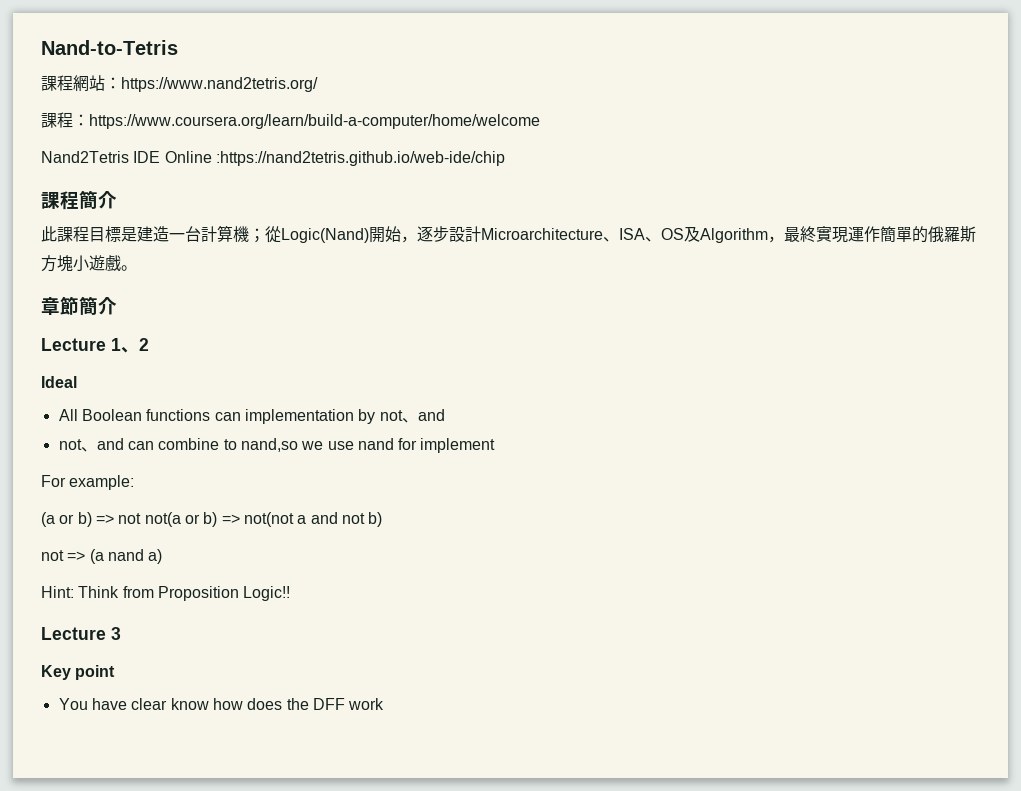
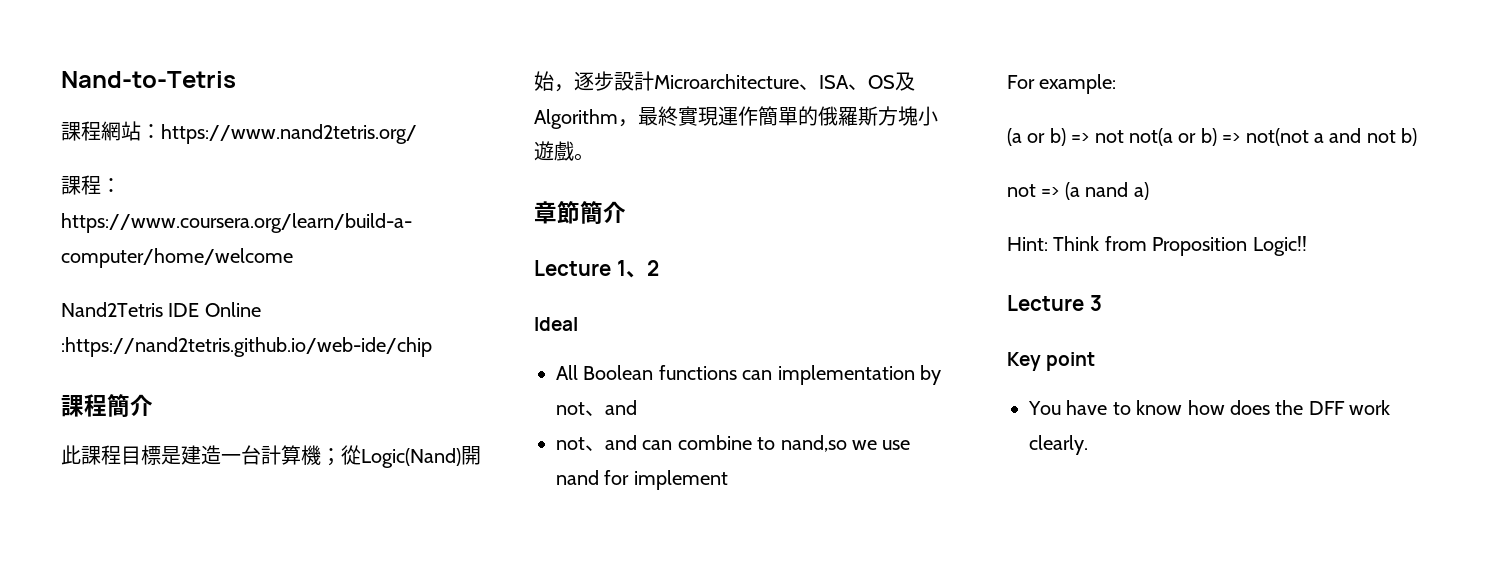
- You have clear know how does the DFF work
+ You have to know how does the DFF work clearly.

